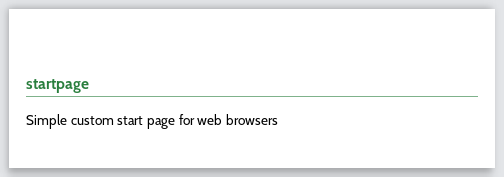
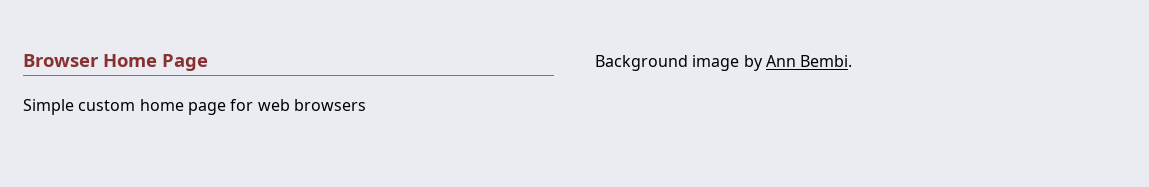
- startpage
+ Browser Home Page
- Simple custom start page for web browsers
+ Simple custom home page for web browsers
+ Background image by Ann Bembi.

